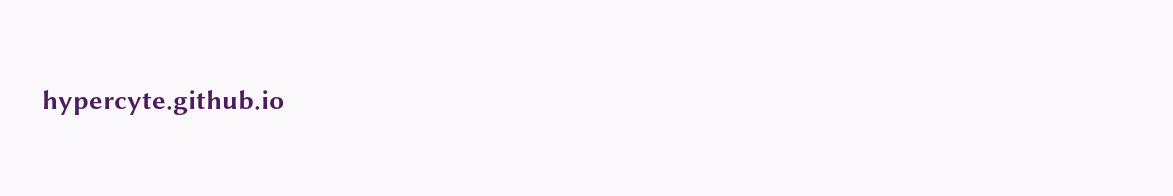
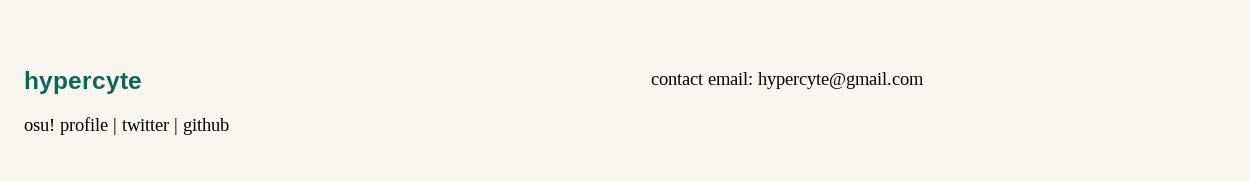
- hypercyte.github.io
+ hypercyte
+ osu! profile | twitter | github
+ contact email: hypercyte@gmail.com

